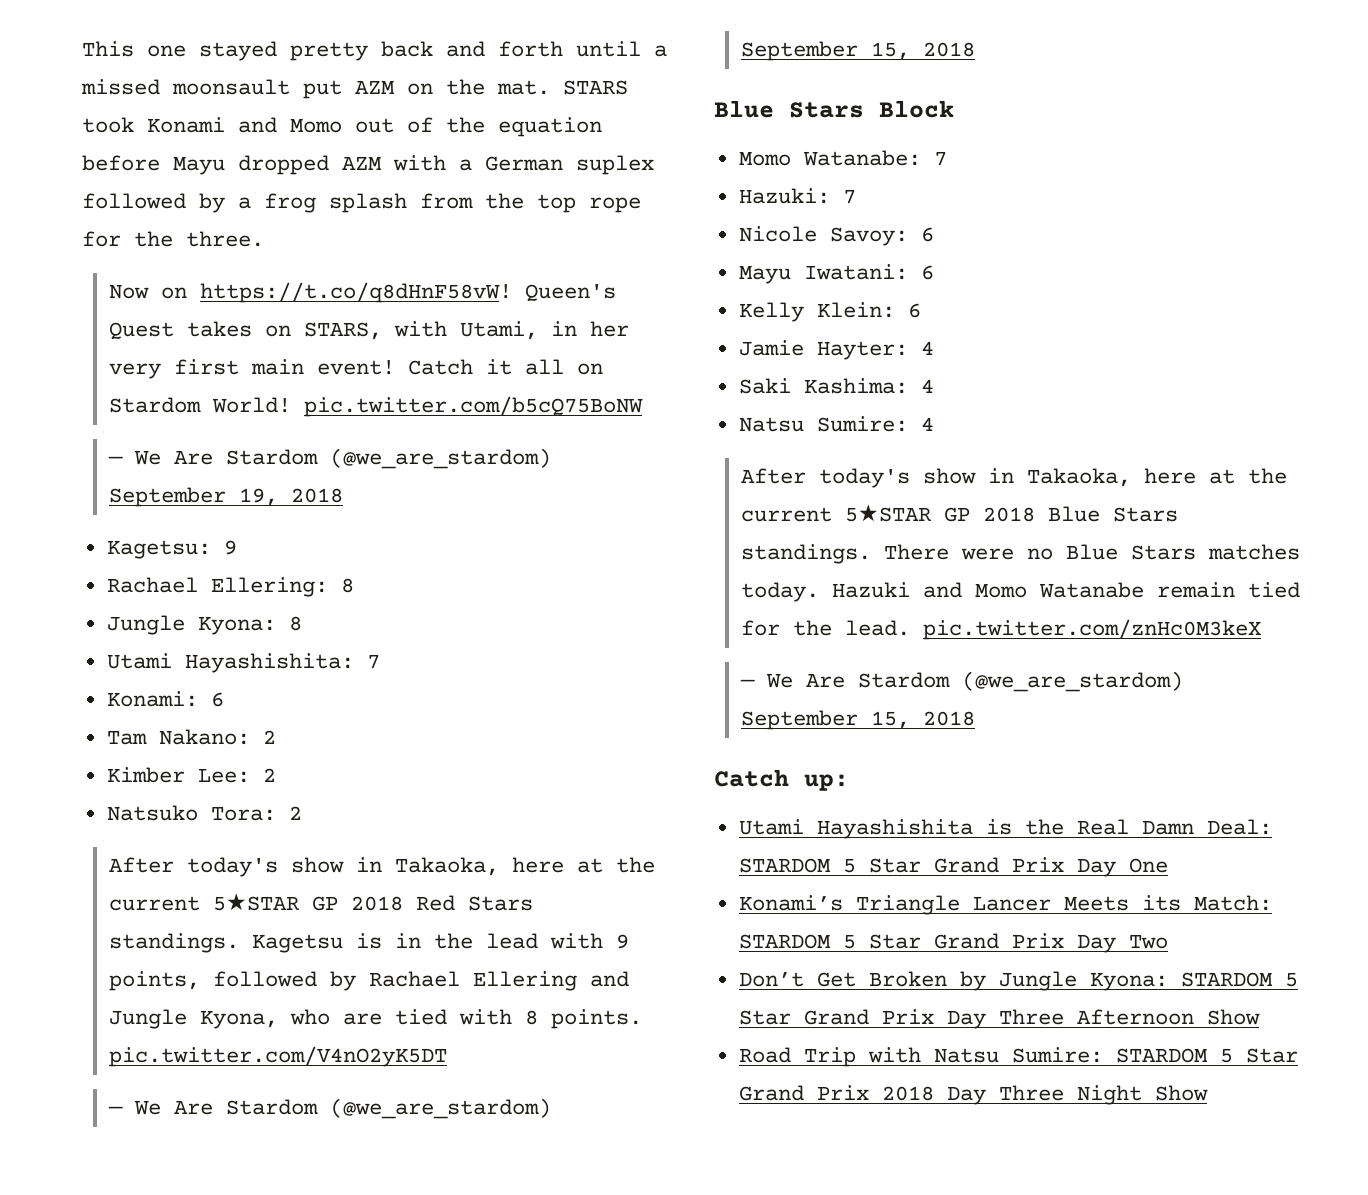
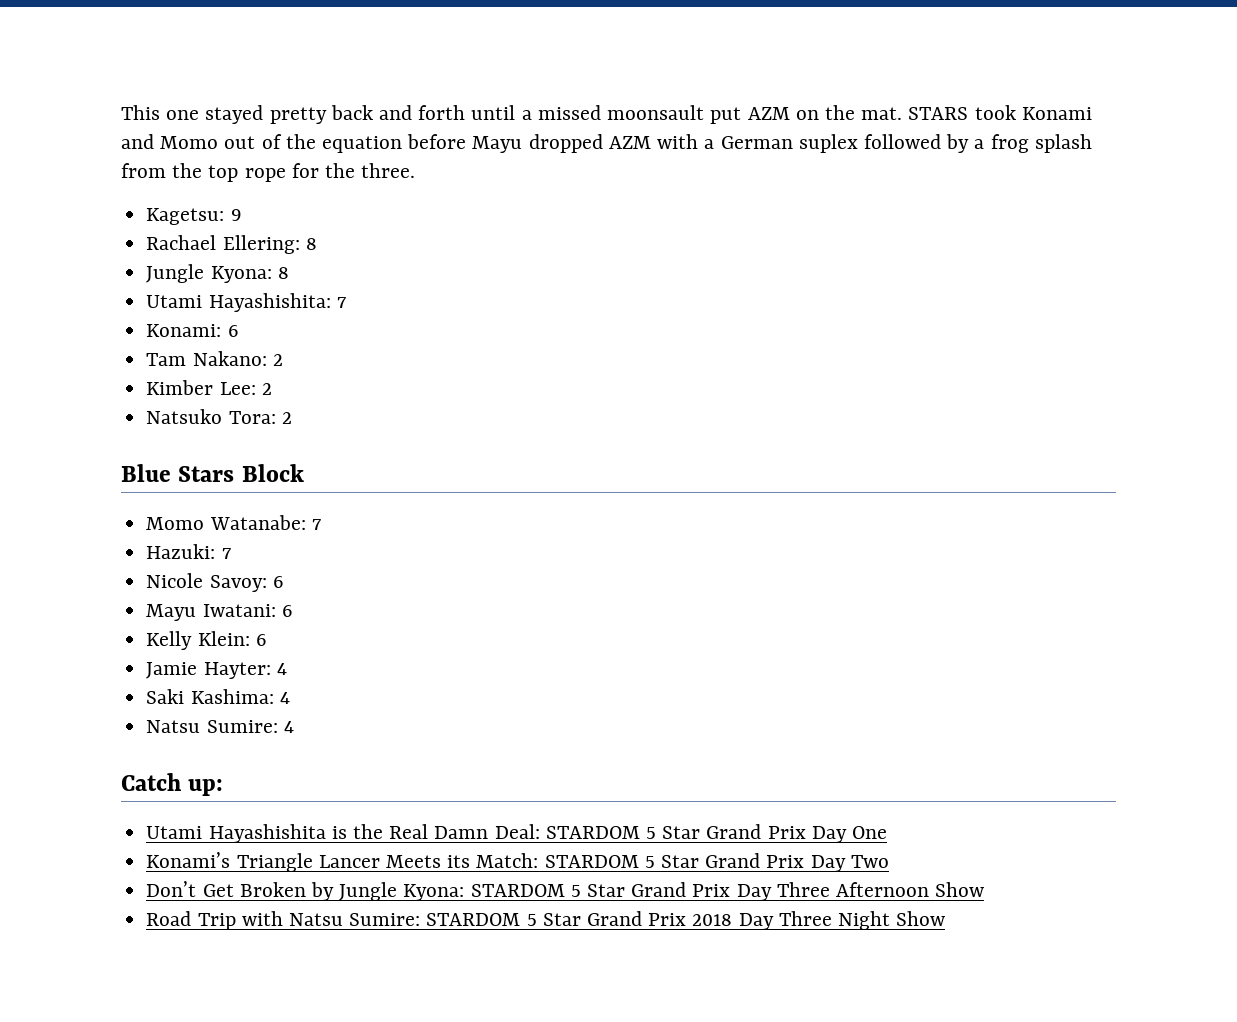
- Now on https://t.co/q8dHnF58vW! Queen's Quest takes on STARS, with Utami, in her very first main event! Catch it all on Stardom World! pic.twitter.com/b5cQ75BoNW
- — We Are Stardom (@we_are_stardom) September 19, 2018
- After today's show in Takaoka, here at the current 5★STAR GP 2018 Red Stars standings. Kagetsu is in the lead with 9 points, followed by Rachael Ellering and Jungle Kyona, who are tied with 8 points. pic.twitter.com/V4nO2yK5DT
- — We Are Stardom (@we_are_stardom) September 15, 2018
- After today's show in Takaoka, here at the current 5★STAR GP 2018 Blue Stars standings. There were no Blue Stars matches today. Hazuki and Momo Watanabe remain tied for the lead. pic.twitter.com/znHc0M3keX
- — We Are Stardom (@we_are_stardom) September 15, 2018

